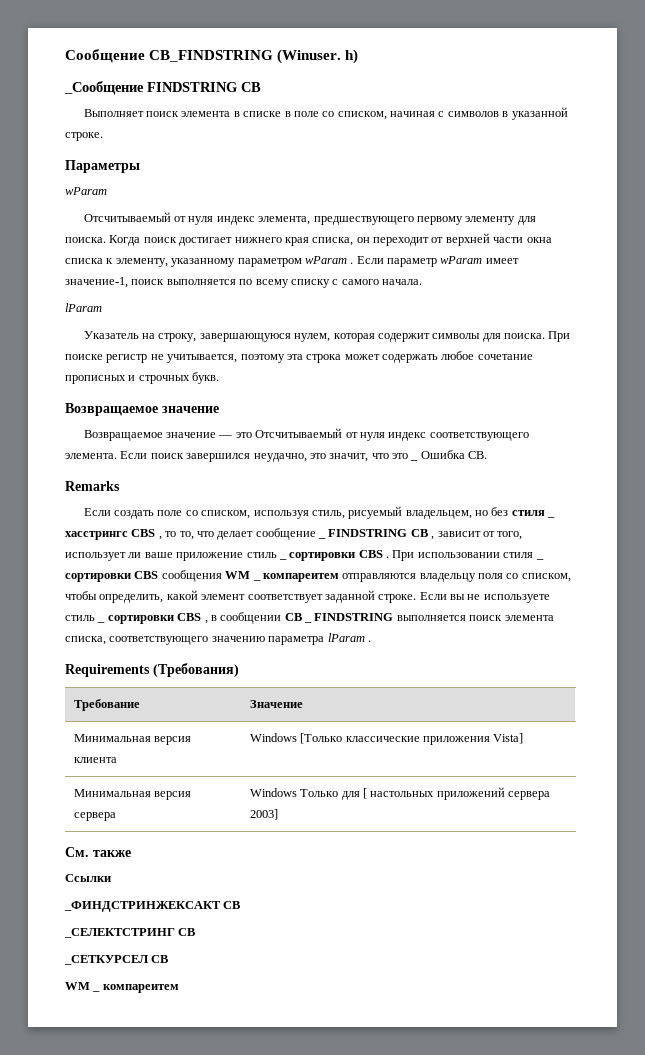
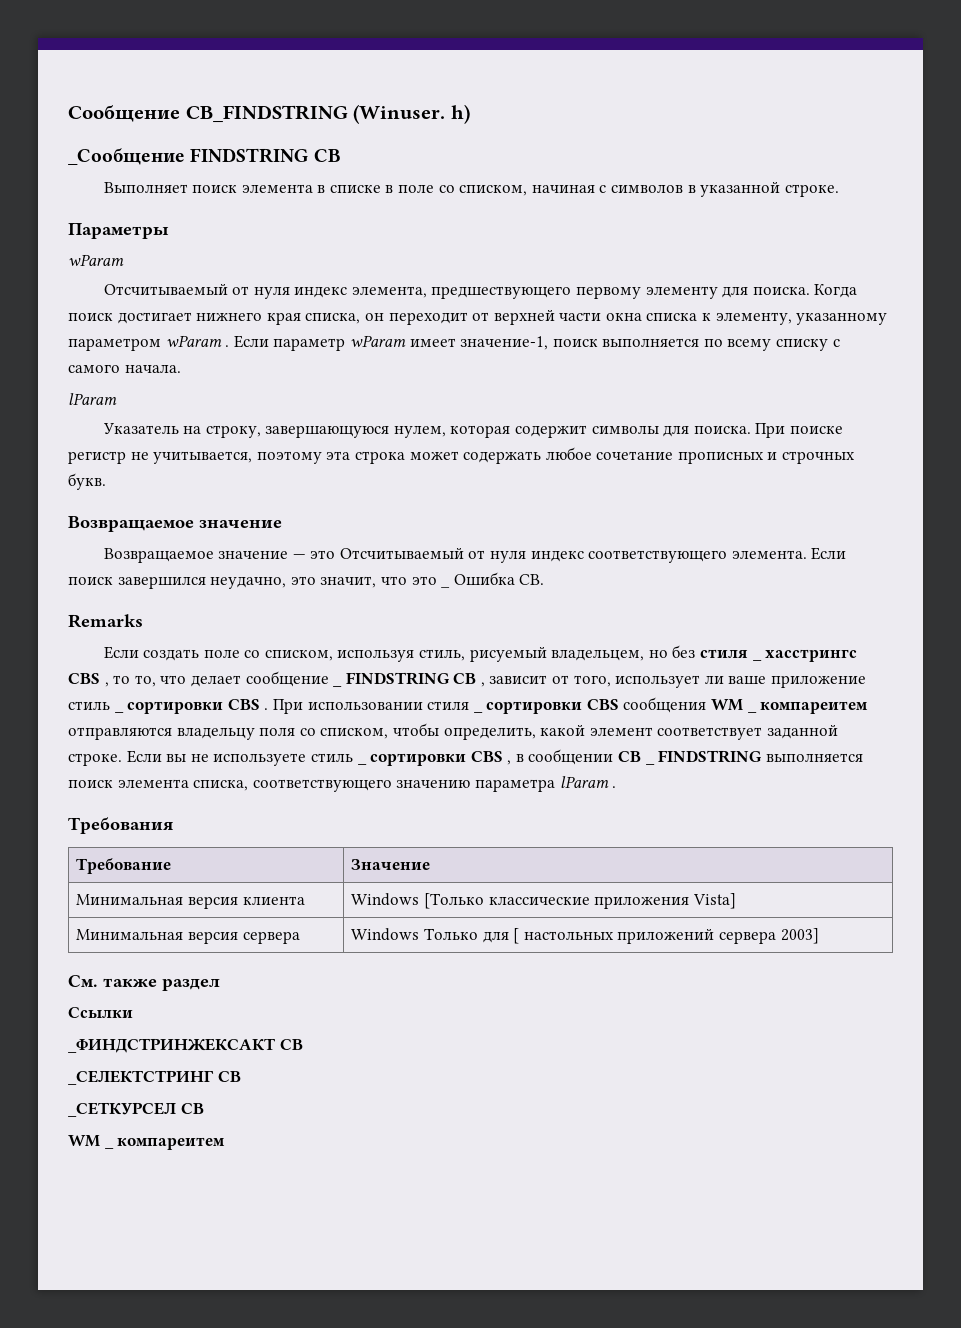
- Requirements (Требования)
+ Требования
- См. также
+ См. также раздел

